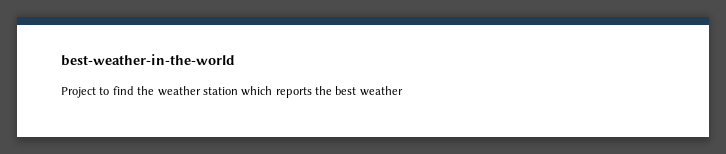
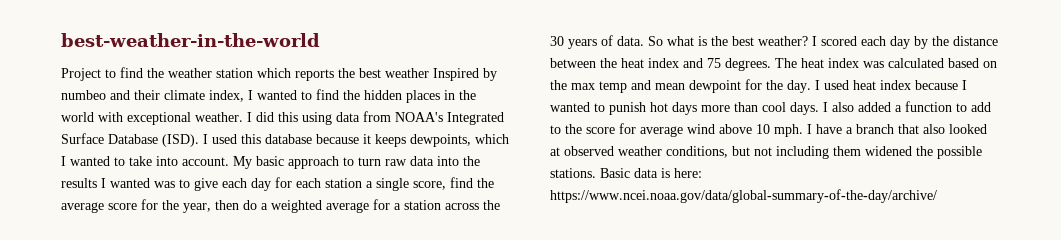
- Project to find the weather station which reports the best weather
+ Project to find the weather station which reports the best weather Inspired by numbeo and their climate index, I wanted to find the hidden places in the world with exceptional weather. I did this using data from NOAA's Integrated Surface Database (ISD). I used this database because it keeps dewpoints, which I wanted to take into account. My basic approach to turn raw data into the results I wanted was to give each day for each station a single score, find the average score for the year, then do a weighted average for a station across the 30 years of data. So what is the best weather? I scored each day by the distance between the heat index and 75 degrees. The heat index was calculated based on the max temp and mean dewpoint for the day. I used heat index because I wanted to punish hot days more than cool days. I also added a function to add to the score for average wind above 10 mph. I have a branch that also looked at observed weather conditions, but not including them widened the possible stations. Basic data is here: https://www.ncei.noaa.gov/data/global-summary-of-the-day/archive/

